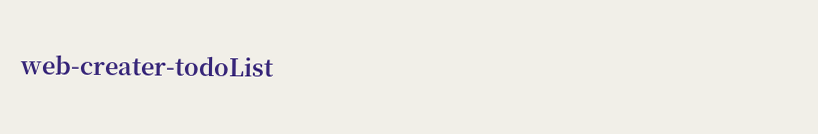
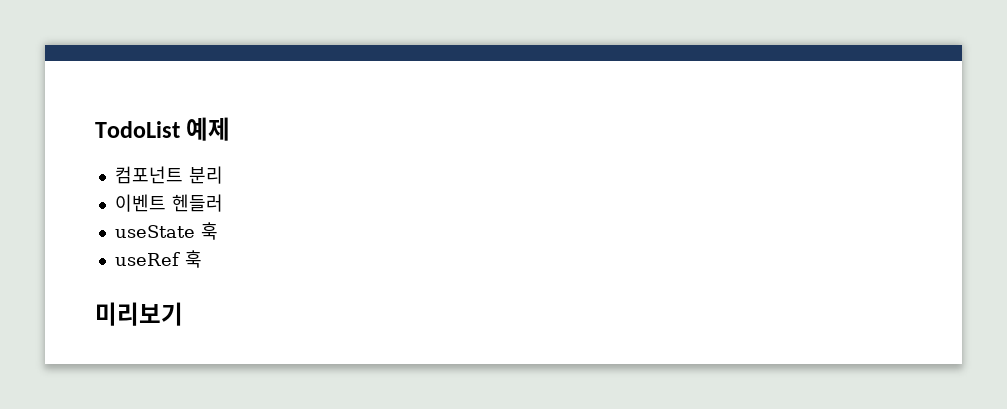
- web-creater-todoList
+ TodoList 예제
+ 컴포넌트 분리
+ 이벤트 헨들러
+ useState 훅
+ useRef 훅
+ 미리보기

